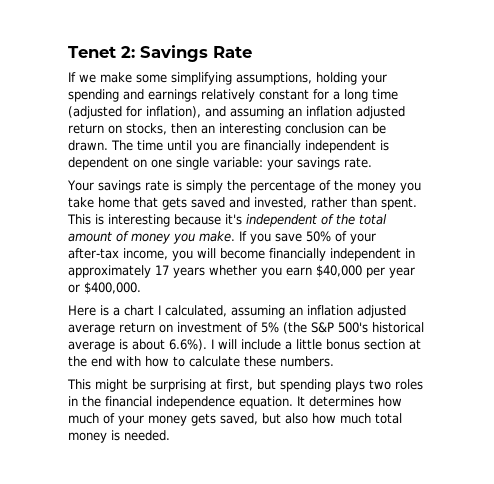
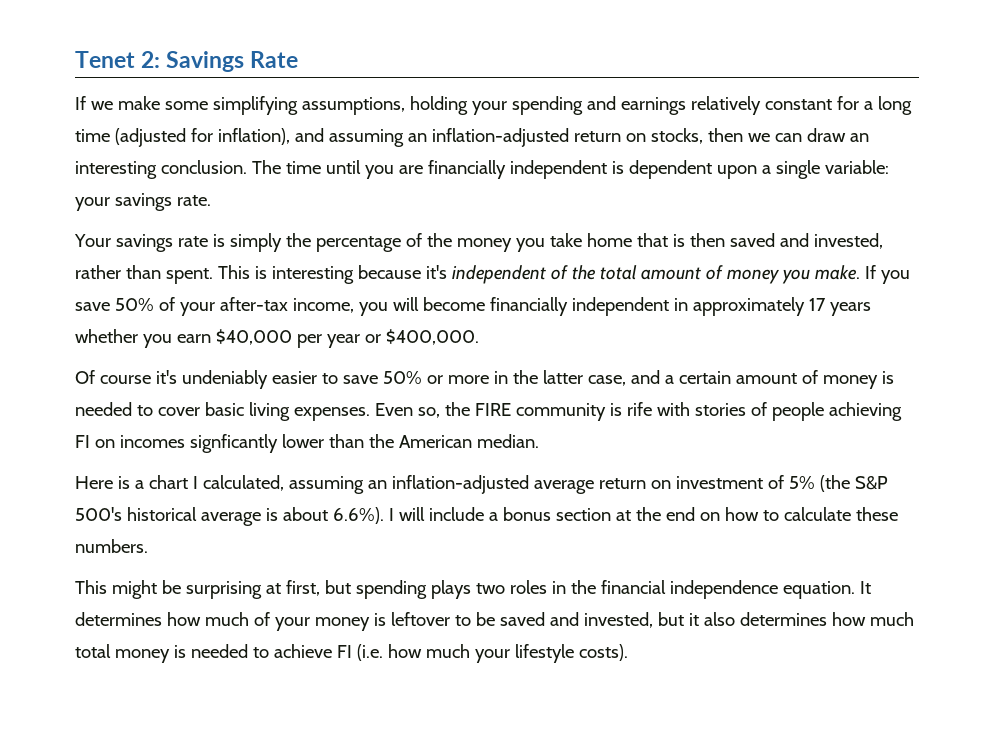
- If we make some simplifying assumptions, holding your spending and earnings relatively constant for a long time (adjusted for inflation), and assuming an inflation adjusted return on stocks, then an interesting conclusion can be drawn.
+ If we make some simplifying assumptions, holding your spending and earnings relatively constant for a long time (adjusted for inflation), and assuming an inflation-adjusted return on stocks, then we can draw an interesting conclusion.
- The time until you are financially independent is dependent on one single variable: your savings rate.
+ The time until you are financially independent is dependent upon a single variable: your savings rate.
- Your savings rate is simply the percentage of the money you take home that gets saved and invested, rather than spent.
+ Your savings rate is simply the percentage of the money you take home that is then saved and invested, rather than spent.
+ Of course it's undeniably easier to save 50% or more in the latter case, and a certain amount of money is needed to cover basic living expenses. Even so, the FIRE community is rife with stories of people achieving FI on incomes signficantly lower than the American median.
- Here is a chart I calculated, assuming an inflation adjusted average return on investment of 5% (the S&P 500's historical average is about 6.6%). I will include a little bonus section at the end with how to calculate these numbers.
+ Here is a chart I calculated, assuming an inflation-adjusted average return on investment of 5% (the S&P 500's historical average is about 6.6%). I will include a bonus section at the end on how to calculate these numbers.
- It determines how much of your money gets saved, but also how much total money is needed.
+ It determines how much of your money is leftover to be saved and invested, but it also determines how much total money is needed to achieve FI (i.e. how much your lifestyle costs).

